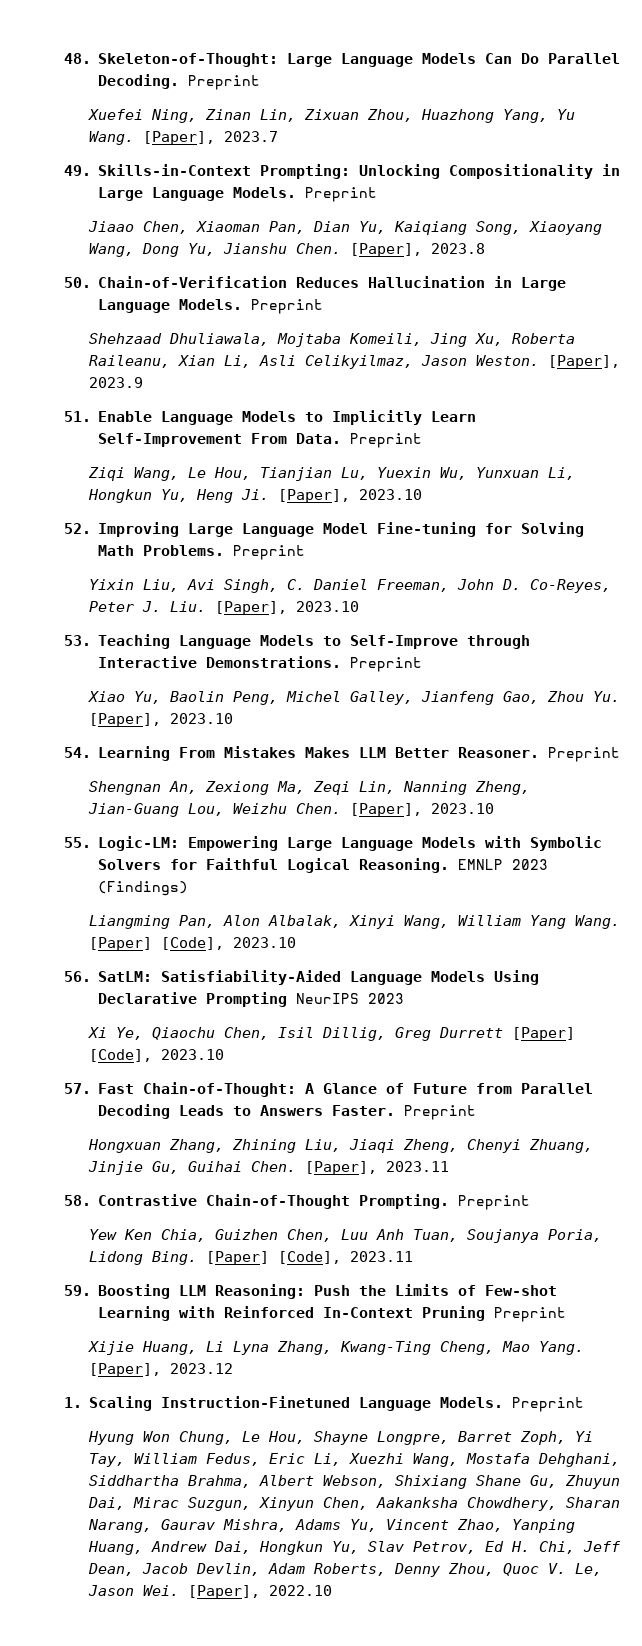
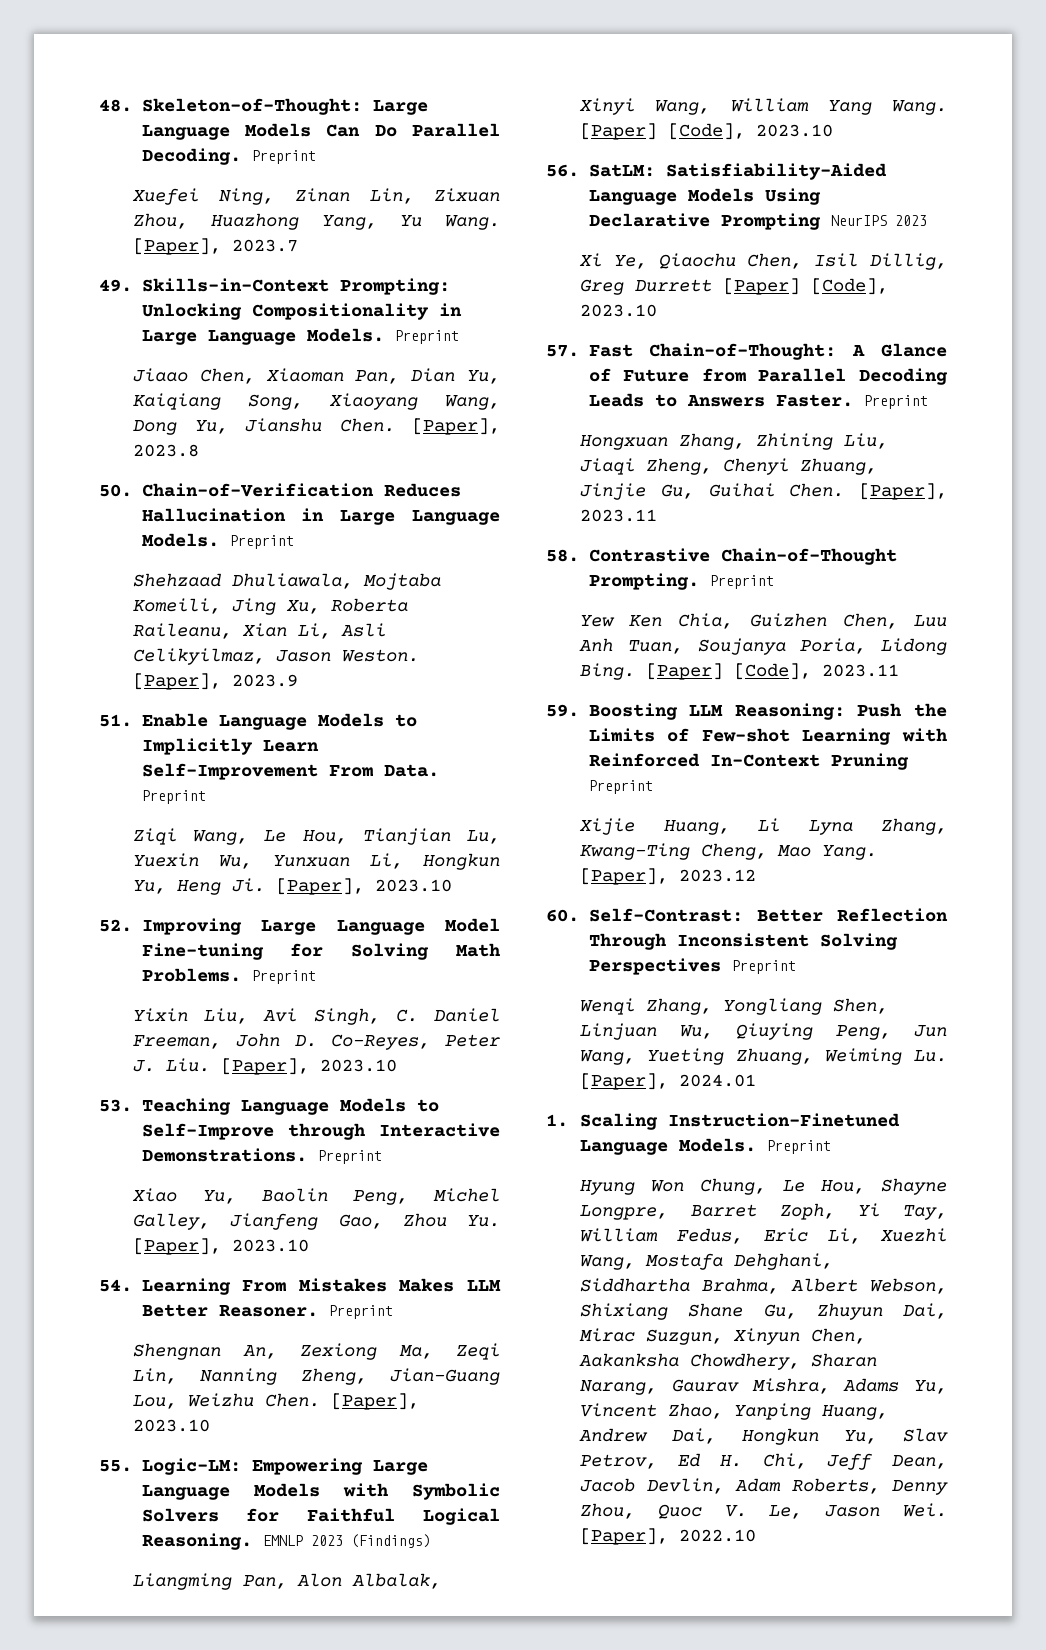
+ 60. Self-Contrast: Better Reflection Through Inconsistent Solving Perspectives Preprint
+ Wenqi Zhang, Yongliang Shen, Linjuan Wu, Qiuying Peng, Jun Wang, Yueting Zhuang, Weiming Lu. [Paper], 2024.01

